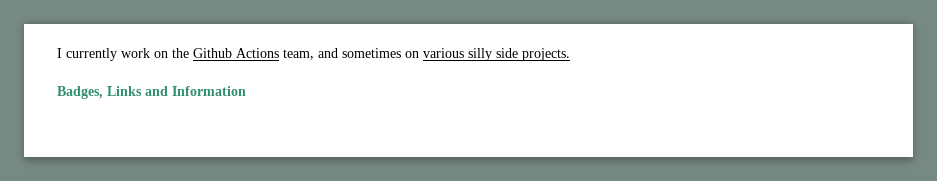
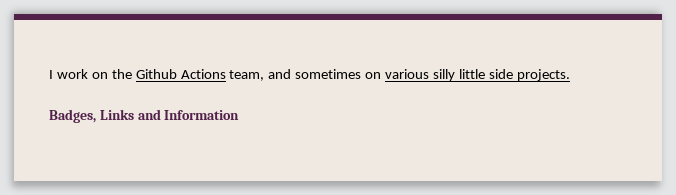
- I currently work on the Github Actions team, and sometimes on various silly side projects.
+ I work on the Github Actions team, and sometimes on various silly little side projects.

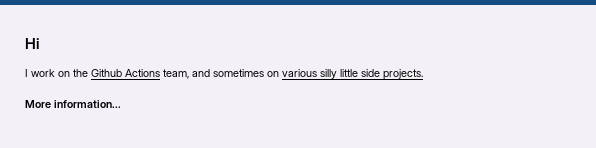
+ Hi
- Badges, Links and Information
+ More information...

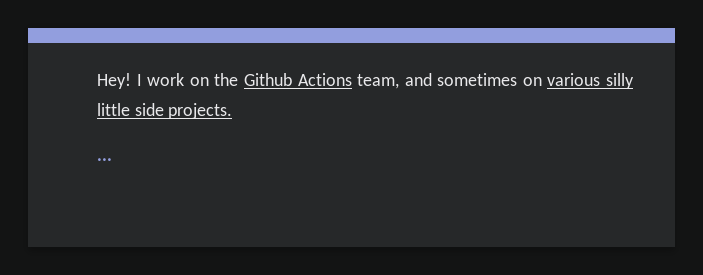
- Hi
- I work on the Github Actions team, and sometimes on various silly little side projects.
+ Hey! I work on the Github Actions team, and sometimes on various silly little side projects.
- More information...
+ ...

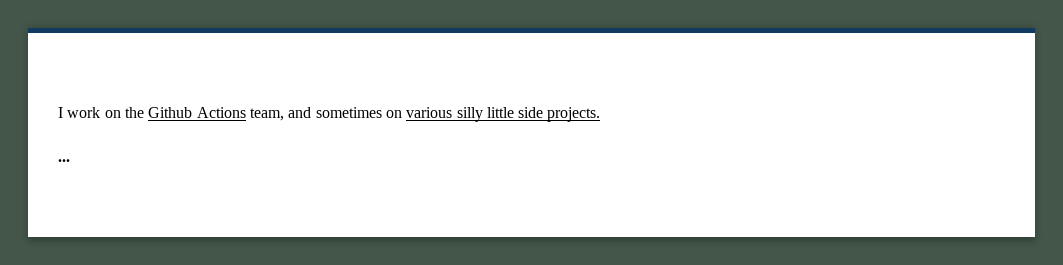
- Hey!

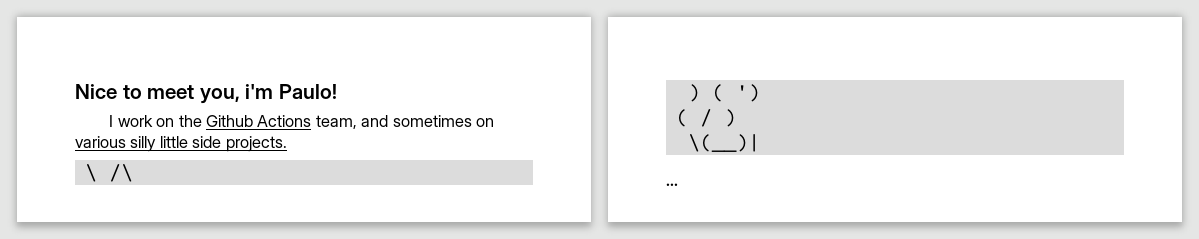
+ Nice to meet you, i'm Paulo!
+ \ /\
+ ) ( ')
+ ( / )
+ \(__)|

